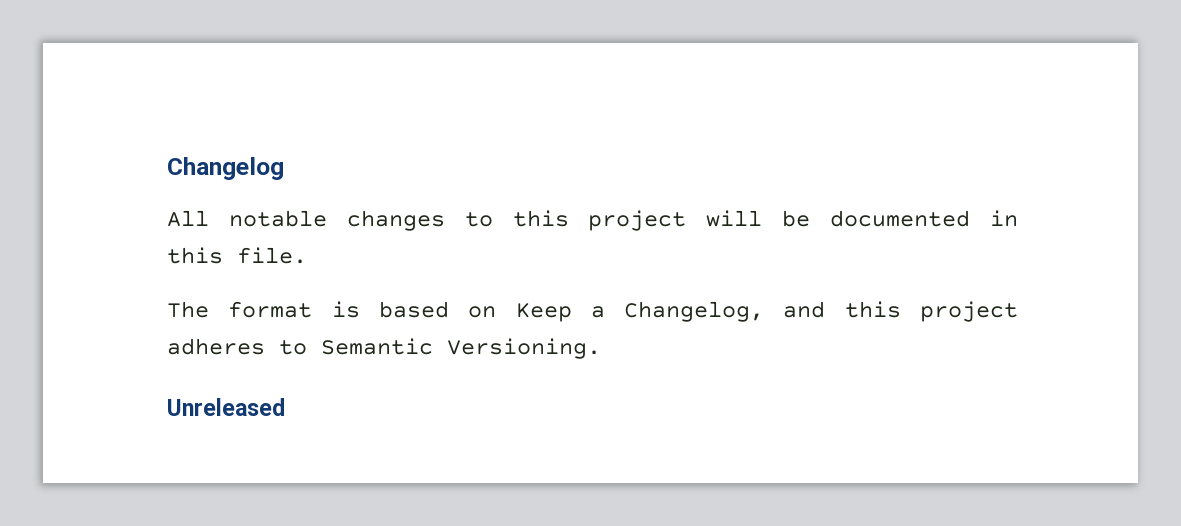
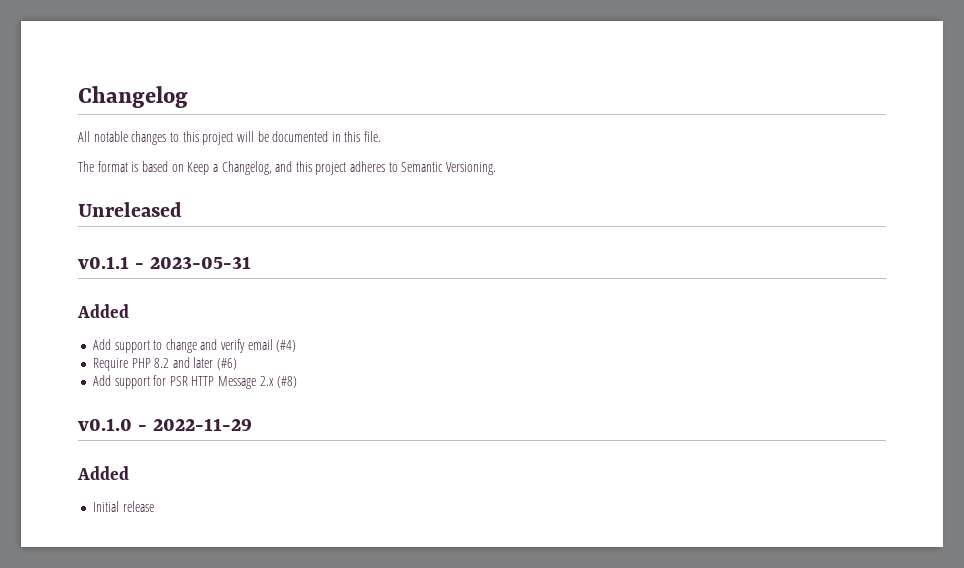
+ v0.1.1 - 2023-05-31
+ Added
+ Add support to change and verify email (#4)
+ Require PHP 8.2 and later (#6)
+ Add support for PSR HTTP Message 2.x (#8)
+ v0.1.0 - 2022-11-29
+ Added
+ Initial release

